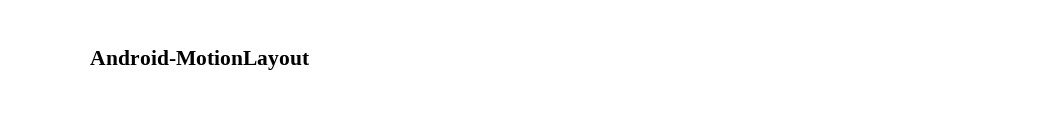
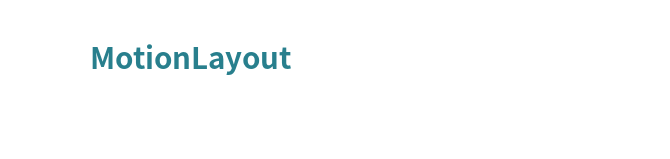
- Android-MotionLayout
+ MotionLayout

